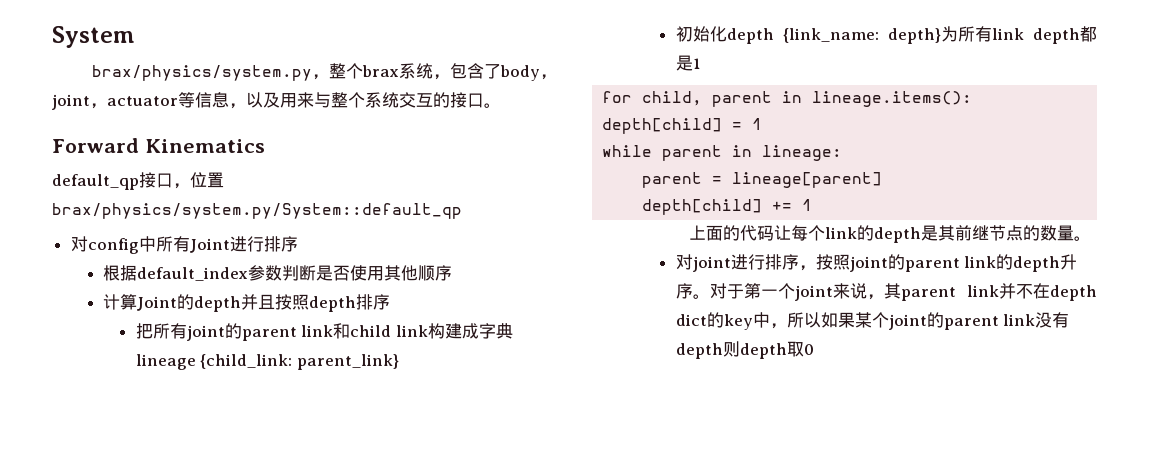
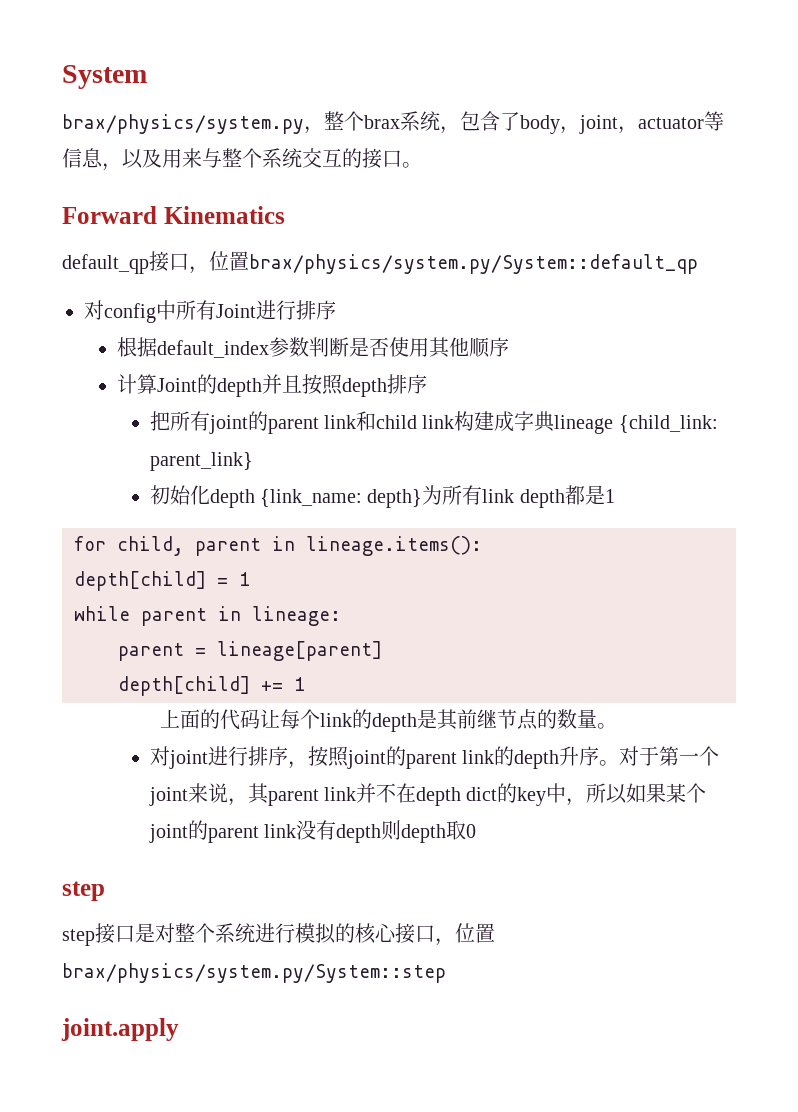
  对于第一个joint来说，其parent link并不在depth dict的key中，所以如果某个joint的parent link没有depth则depth取0
+ step
+ step接口是对整个系统进行模拟的核心接口，位置brax/physics/system.py/System::step
+ joint.apply

